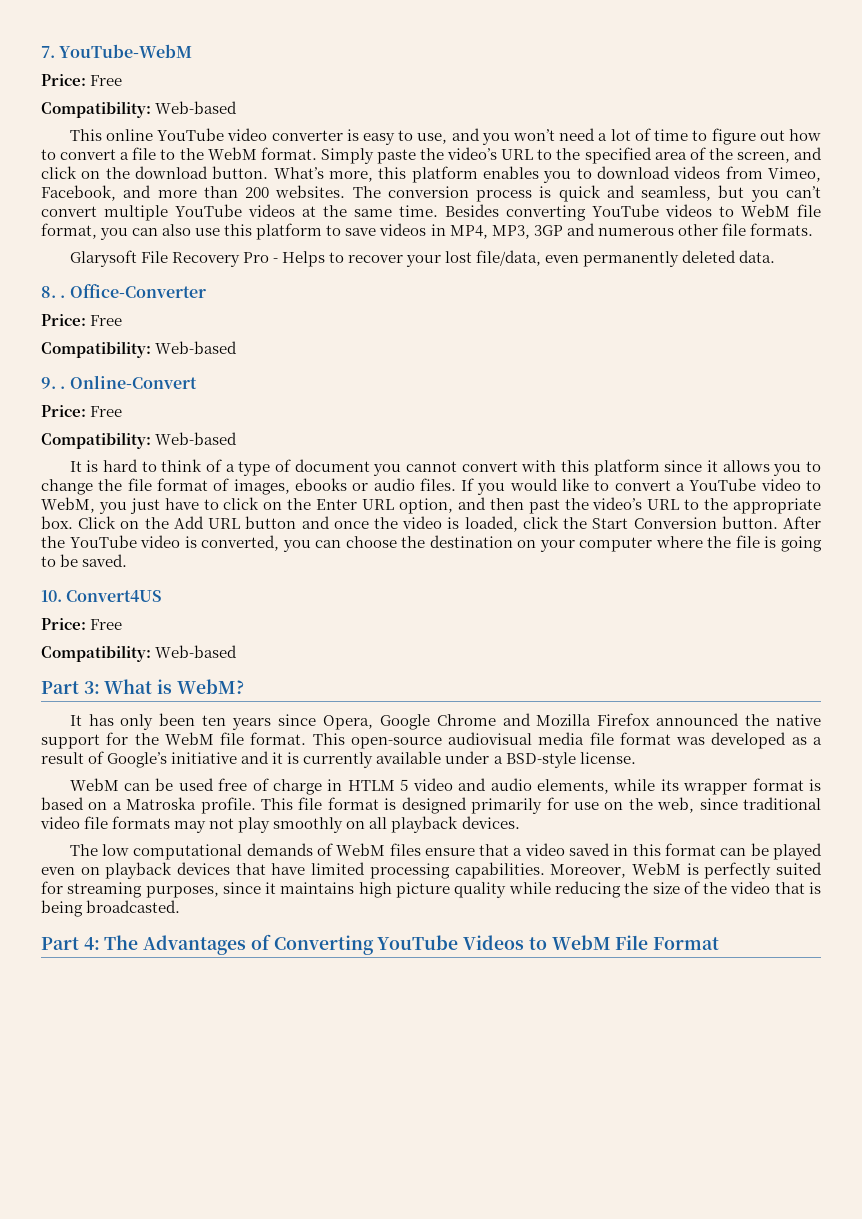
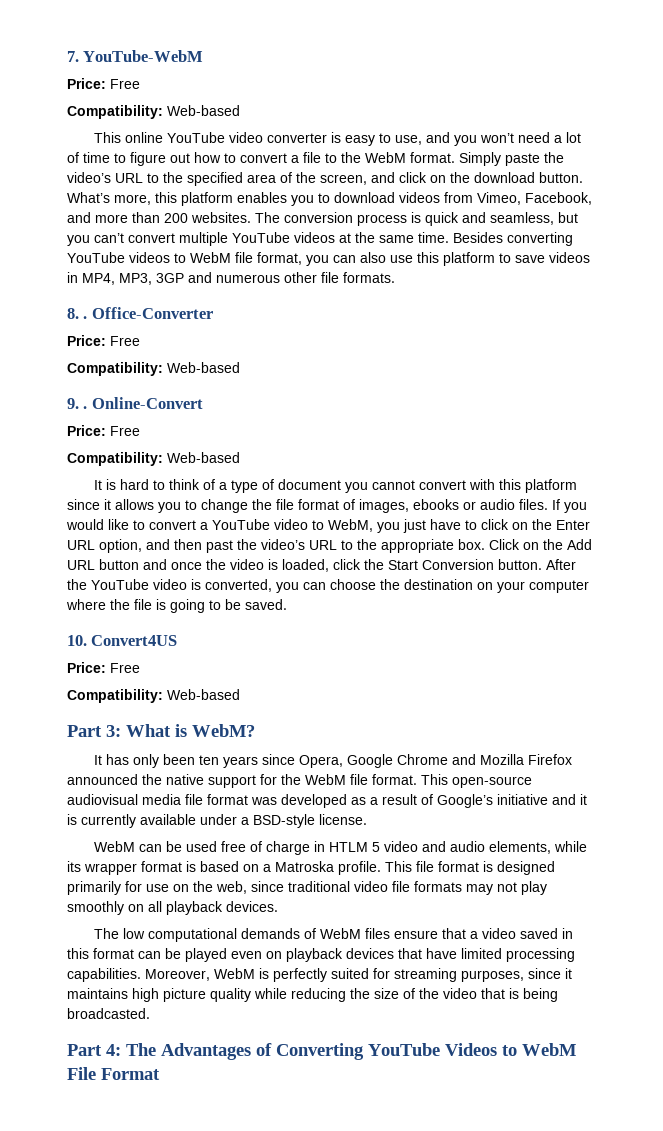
- Glarysoft File Recovery Pro - Helps to recover your lost file/data, even permanently deleted data.

